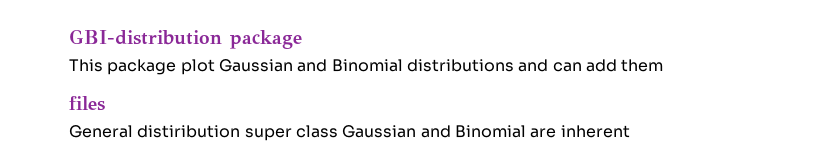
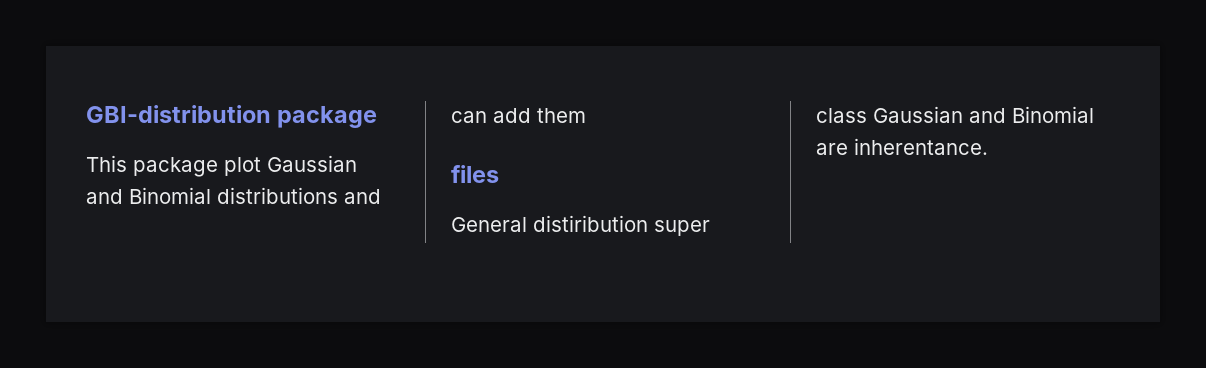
- General distiribution super class Gaussian and Binomial are inherent
+ General distiribution super class Gaussian and Binomial are inherentance.

